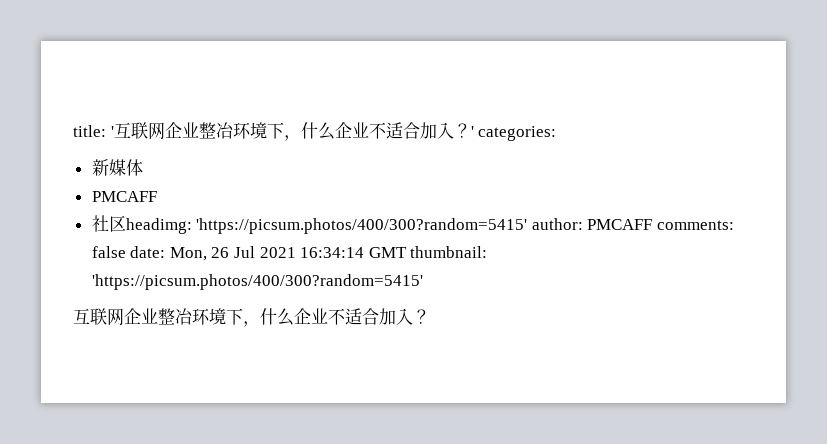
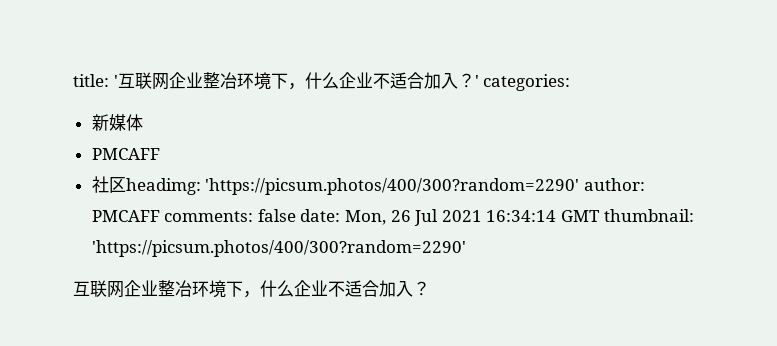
- 社区headimg: 'https://picsum.photos/400/300?random=5415' author: PMCAFF comments: false date: Mon, 26 Jul 2021 16:34:14 GMT thumbnail: 'https://picsum.photos/400/300?random=5415'
+ 社区headimg: 'https://picsum.photos/400/300?random=2290' author: PMCAFF comments: false date: Mon, 26 Jul 2021 16:34:14 GMT thumbnail: 'https://picsum.photos/400/300?random=2290'

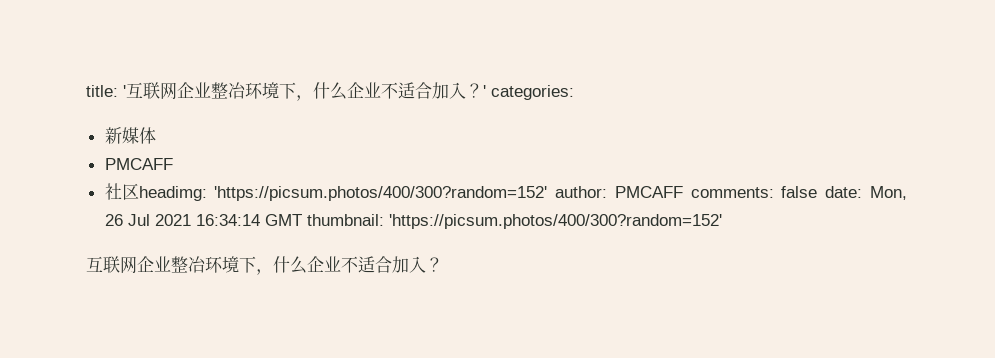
- 社区headimg: 'https://picsum.photos/400/300?random=2290' author: PMCAFF comments: false date: Mon, 26 Jul 2021 16:34:14 GMT thumbnail: 'https://picsum.photos/400/300?random=2290'
+ 社区headimg: 'https://picsum.photos/400/300?random=152' author: PMCAFF comments: false date: Mon, 26 Jul 2021 16:34:14 GMT thumbnail: 'https://picsum.photos/400/300?random=152'

